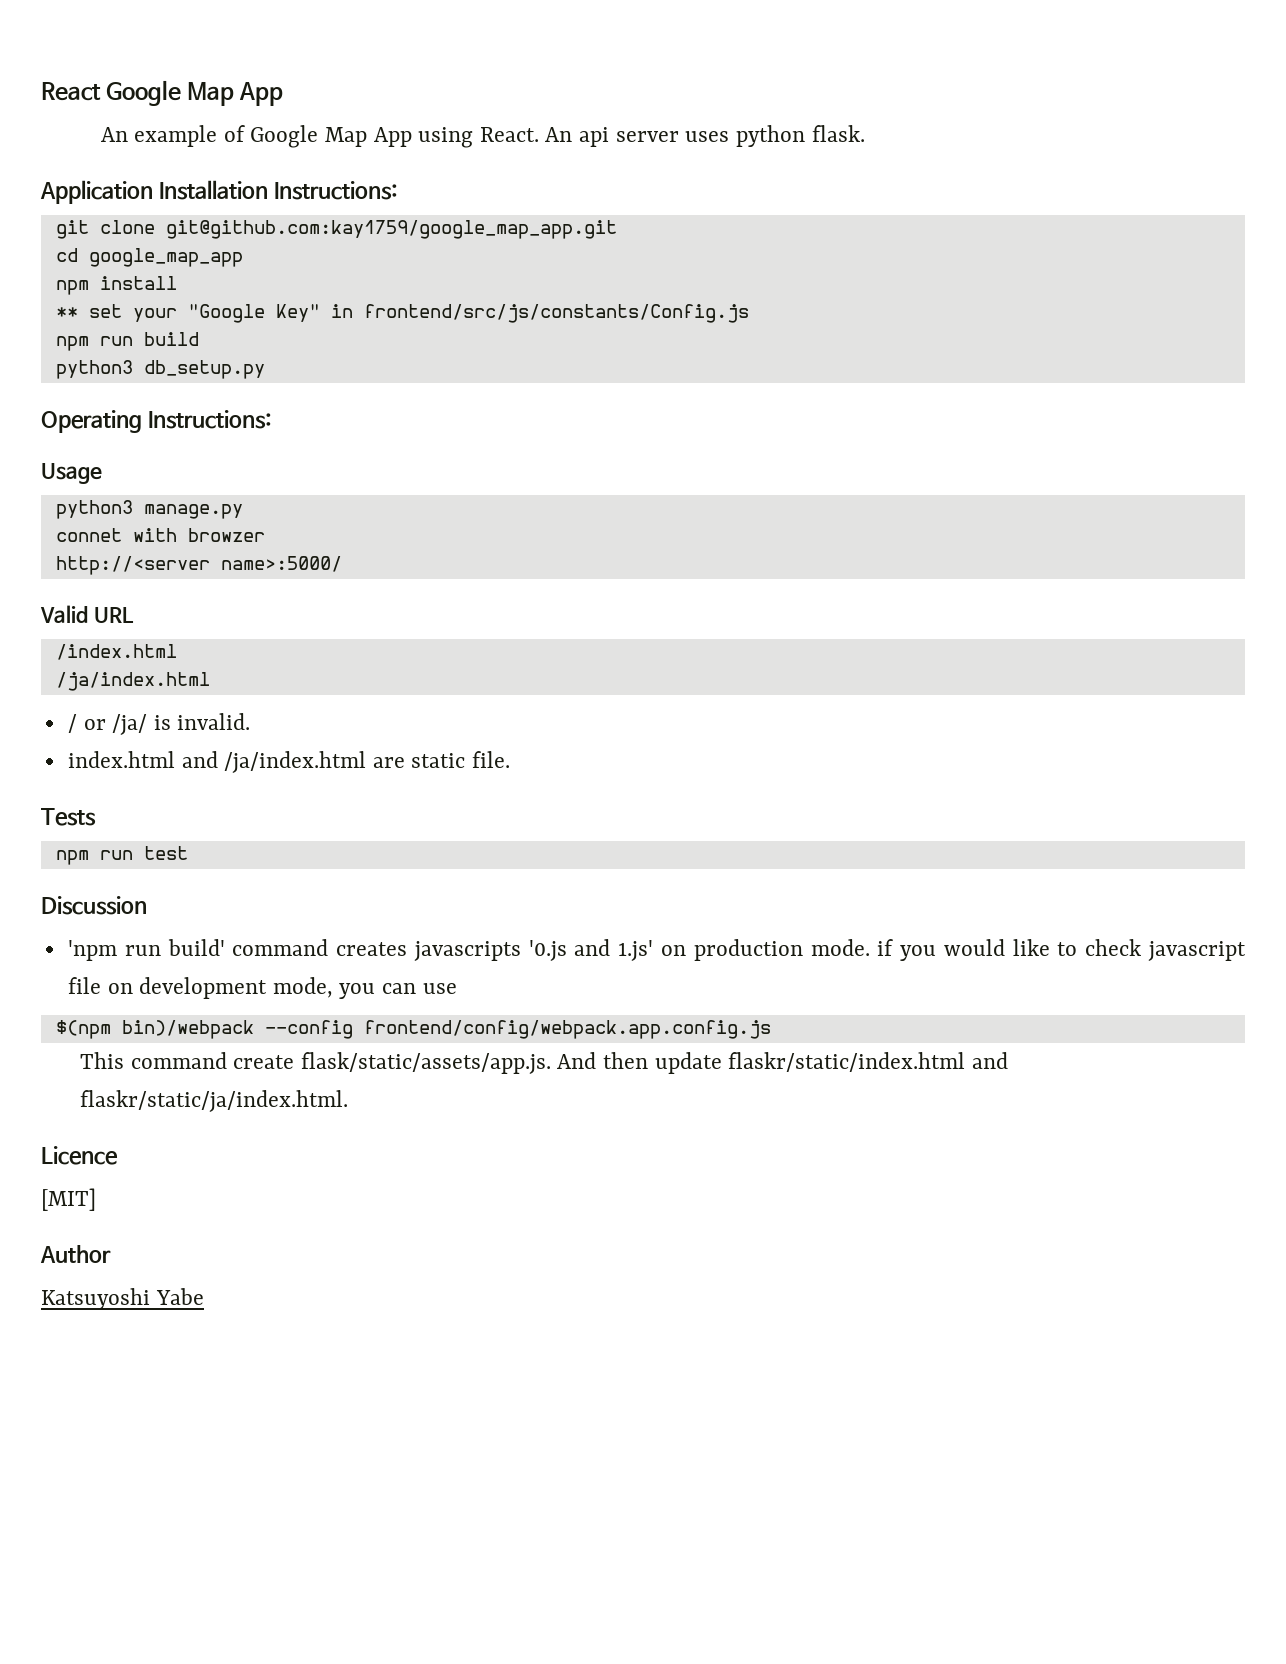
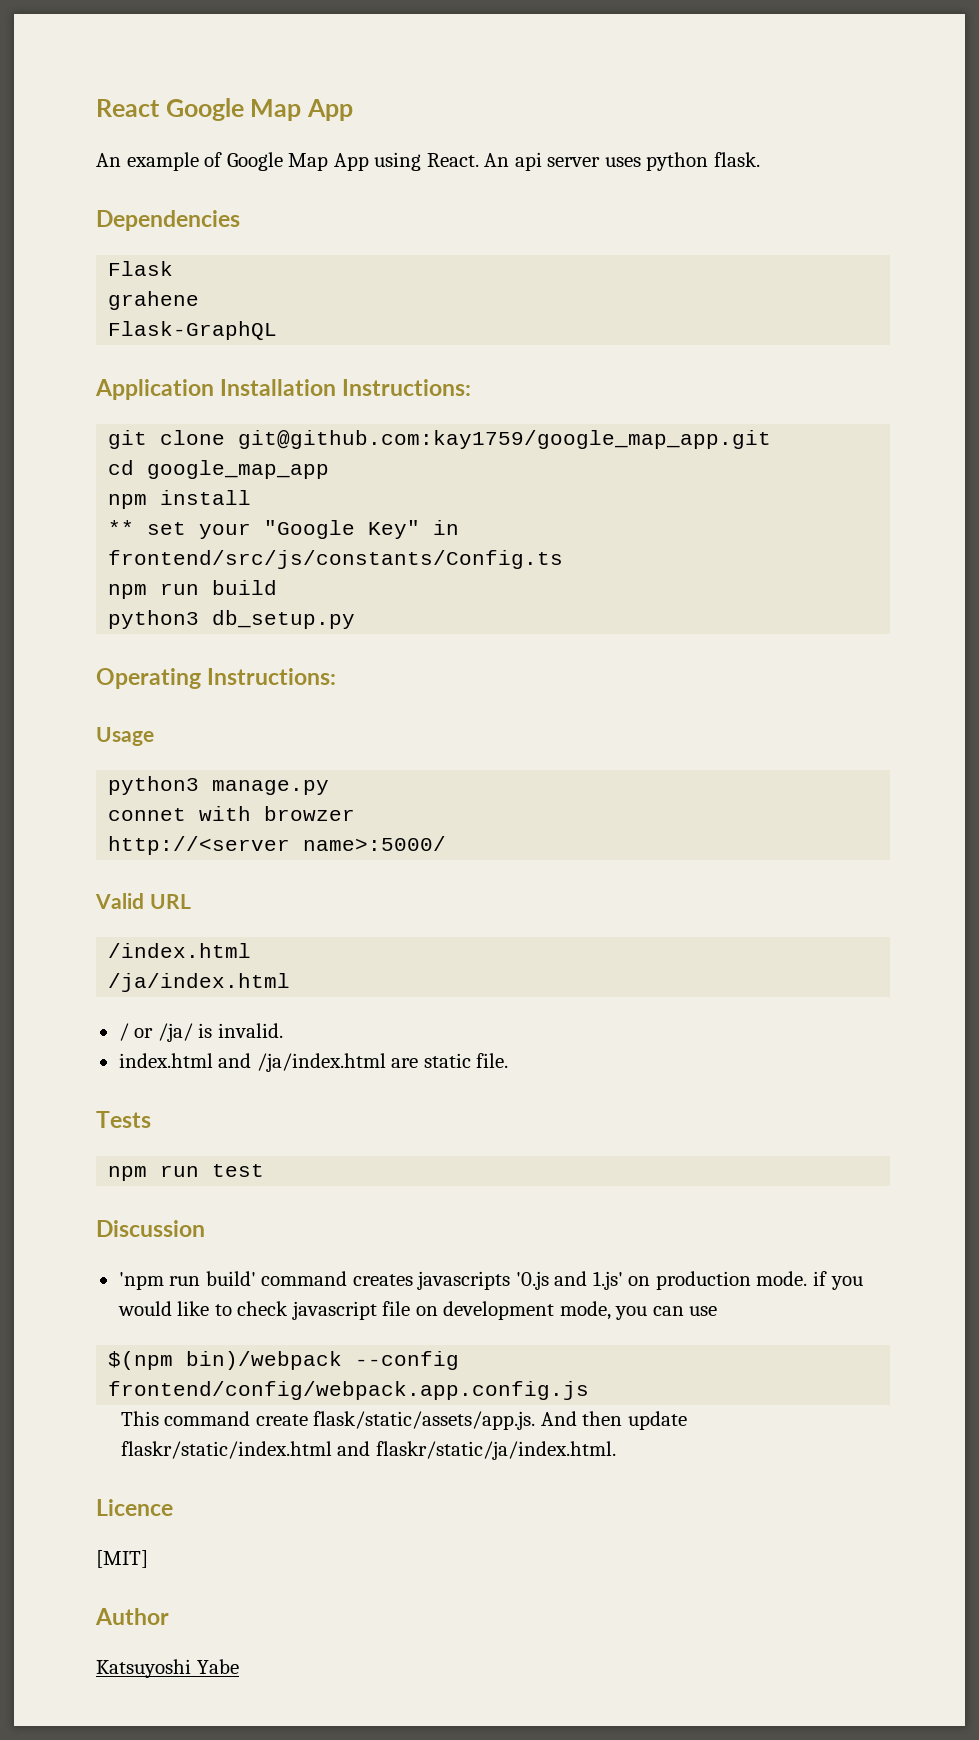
+ Dependencies
+ Flask
+ grahene
+ Flask-GraphQL
- ** set your "Google Key" in frontend/src/js/constants/Config.js
+ ** set your "Google Key" in frontend/src/js/constants/Config.ts

